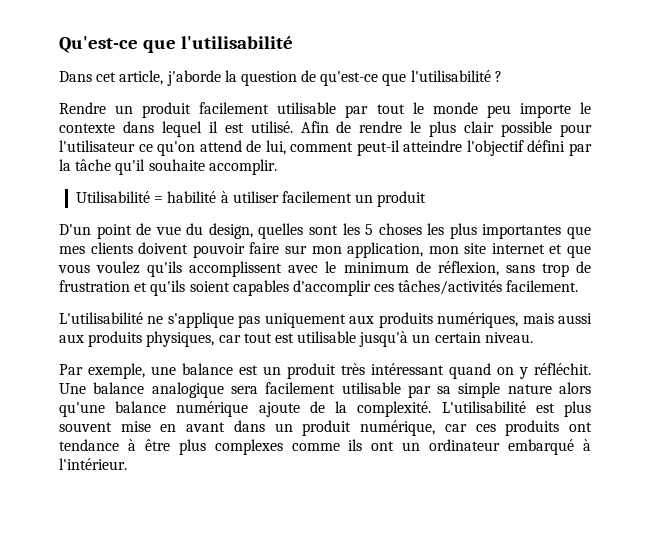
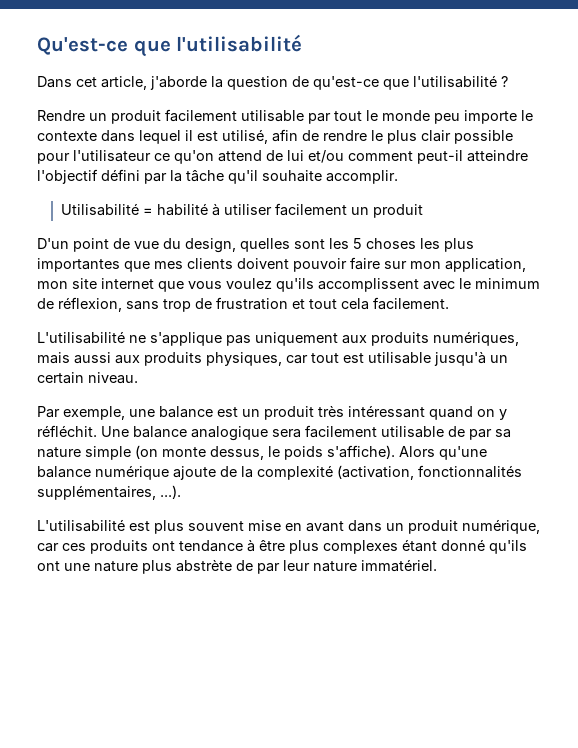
- Rendre un produit facilement utilisable par tout le monde peu importe le contexte dans lequel il est utilisé. Afin de rendre le plus clair possible pour l'utilisateur ce qu'on attend de lui, comment peut-il atteindre l'objectif défini par la tâche qu'il souhaite accomplir.
+ Rendre un produit facilement utilisable par tout le monde peu importe le contexte dans lequel il est utilisé, afin de rendre le plus clair possible pour l'utilisateur ce qu'on attend de lui et/ou comment peut-il atteindre l'objectif défini par la tâche qu'il souhaite accomplir.
- D'un point de vue du design, quelles sont les 5 choses les plus importantes que mes clients doivent pouvoir faire sur mon application, mon site internet et que vous voulez qu'ils accomplissent avec le minimum de réflexion, sans trop de frustration et qu'ils soient capables d'accomplir ces tâches/activités facilement.
+ D'un point de vue du design, quelles sont les 5 choses les plus importantes que mes clients doivent pouvoir faire sur mon application, mon site internet que vous voulez qu'ils accomplissent avec le minimum de réflexion, sans trop de frustration et tout cela facilement.
- Une balance analogique sera facilement utilisable par sa simple nature alors qu'une balance numérique ajoute de la complexité. L'utilisabilité est plus souvent mise en avant dans un produit numérique, car ces produits ont tendance à être plus complexes comme ils ont un ordinateur embarqué à l'intérieur.
+ Une balance analogique sera facilement utilisable de par sa nature simple (on monte dessus, le poids s'affiche). Alors qu'une balance numérique ajoute de la complexité (activation, fonctionnalités supplémentaires, ...).
+ L'utilisabilité est plus souvent mise en avant dans un produit numérique, car ces produits ont tendance à être plus complexes étant donné qu'ils ont une nature plus abstrète de par leur nature immatériel.

